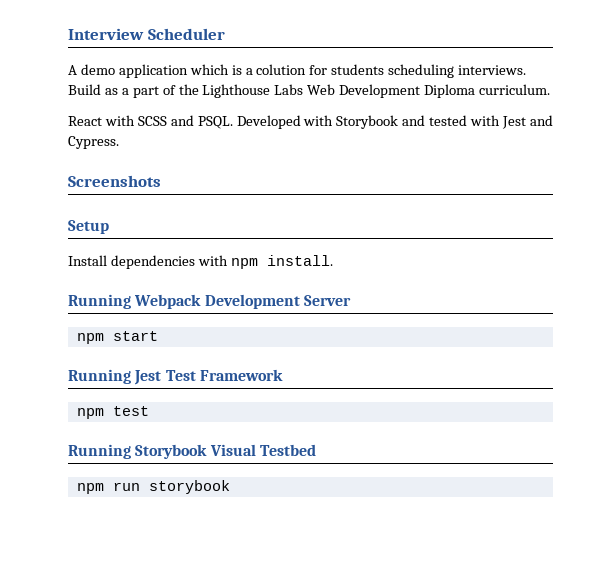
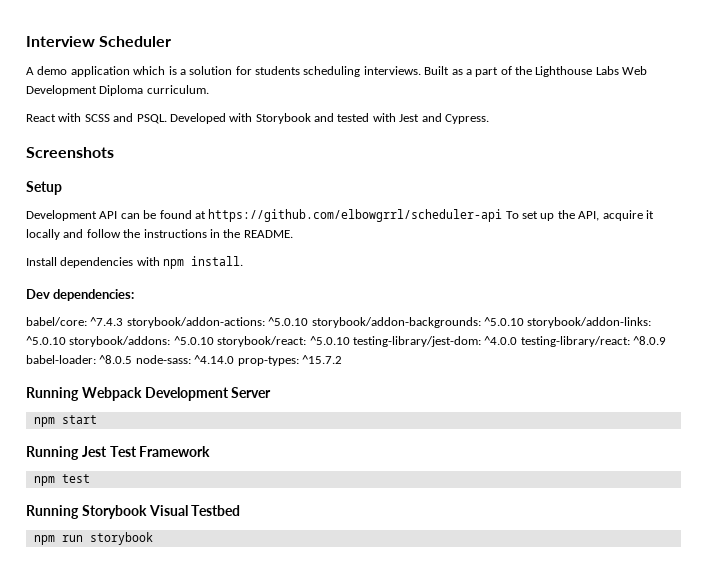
- A demo application which is a colution for students scheduling interviews.
+ A demo application which is a solution for students scheduling interviews.
- Build as a part of the Lighthouse Labs Web Development Diploma curriculum.
+ Built as a part of the Lighthouse Labs Web Development Diploma curriculum.
+ Development API can be found at https://github.com/elbowgrrl/scheduler-api To set up the API, acquire it locally and follow the instructions in the README.
+ Dev dependencies:
+ babel/core: ^7.4.3 storybook/addon-actions: ^5.0.10 storybook/addon-backgrounds: ^5.0.10 storybook/addon-links: ^5.0.10 storybook/addons: ^5.0.10 storybook/react: ^5.0.10 testing-library/jest-dom: ^4.0.0 testing-library/react: ^8.0.9 babel-loader: ^8.0.5 node-sass: ^4.14.0 prop-types: ^15.7.2

